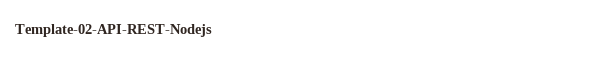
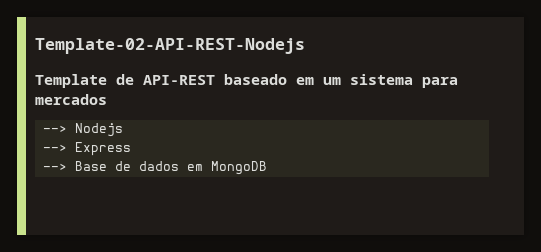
+ Template de API-REST baseado em um sistema para mercados
+ --> Nodejs
+ --> Express
+ --> Base de dados em MongoDB

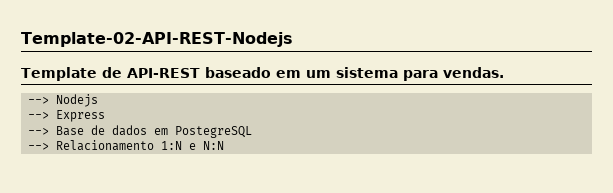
- Template de API-REST baseado em um sistema para mercados
+ Template de API-REST baseado em um sistema para vendas.
- --> Base de dados em MongoDB
+ --> Base de dados em PostegreSQL
+ --> Relacionamento 1:N e N:N

